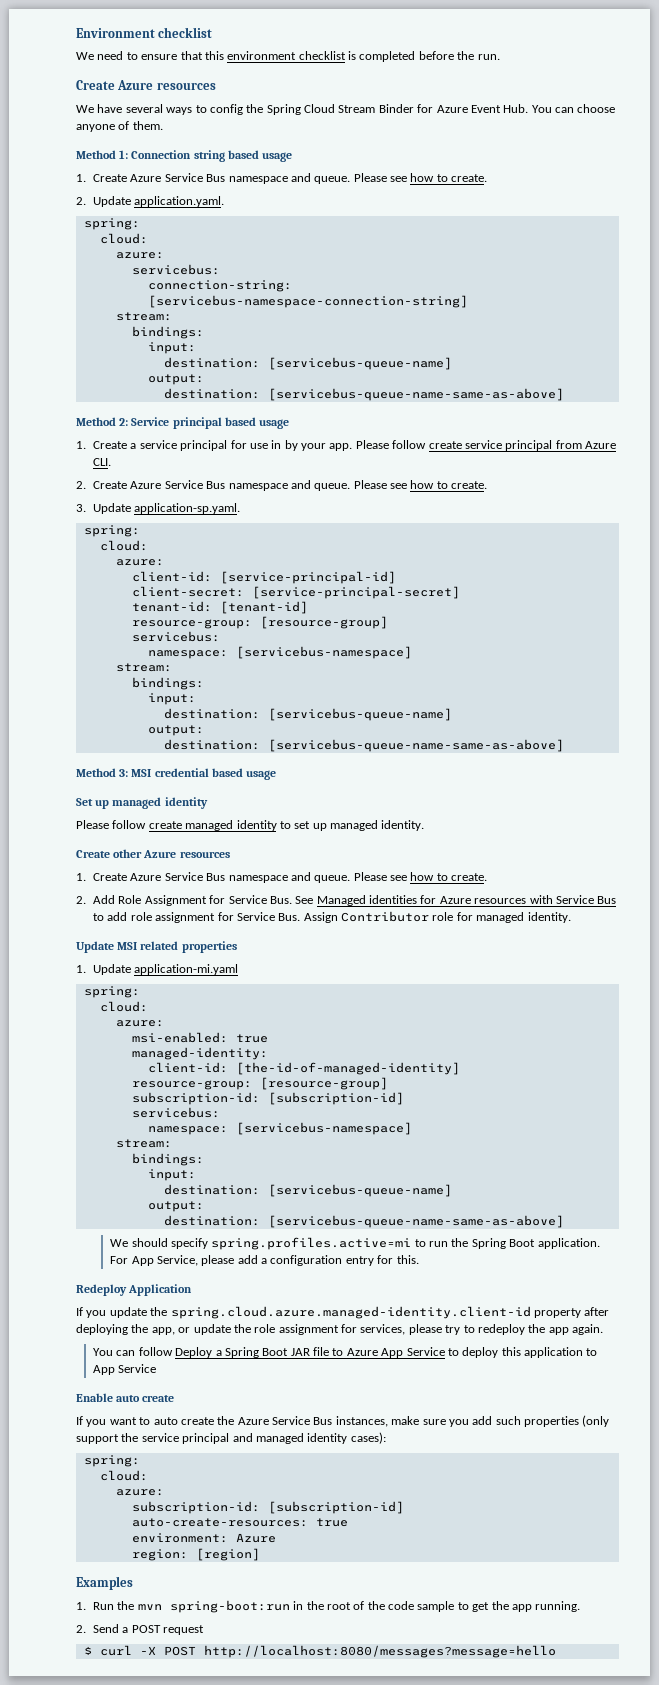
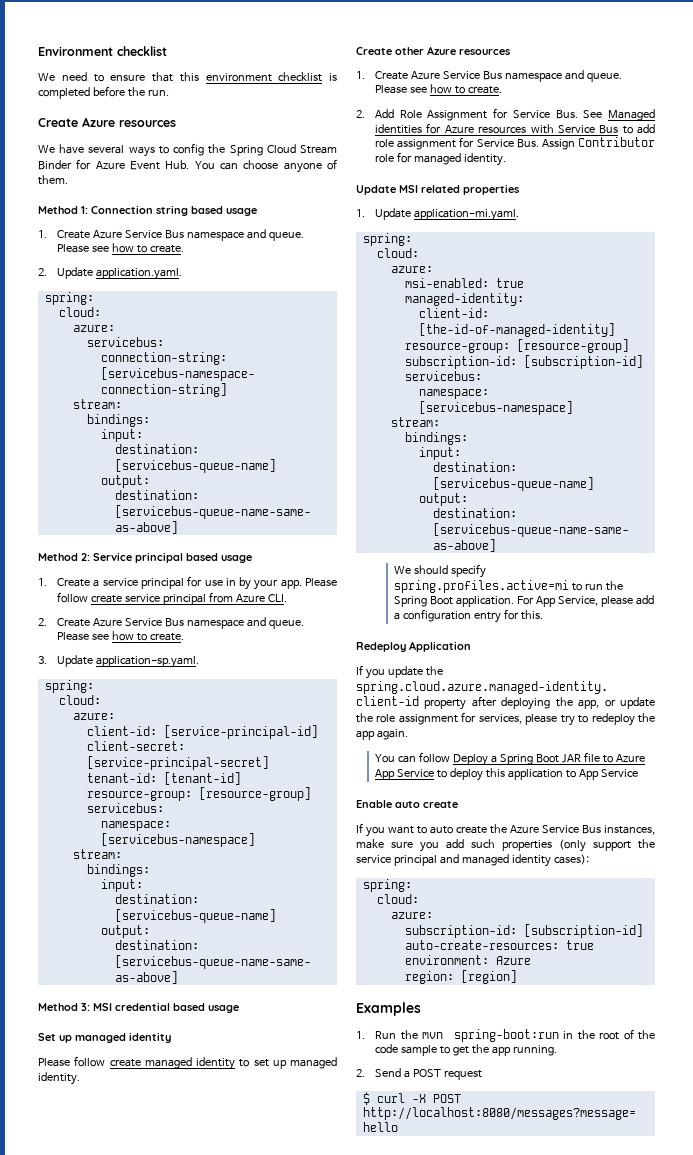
- 1. Update application-mi.yaml
+ 1. Update application-mi.yaml.

